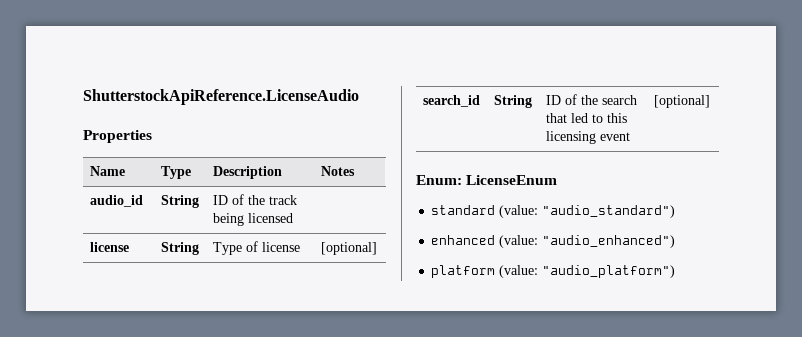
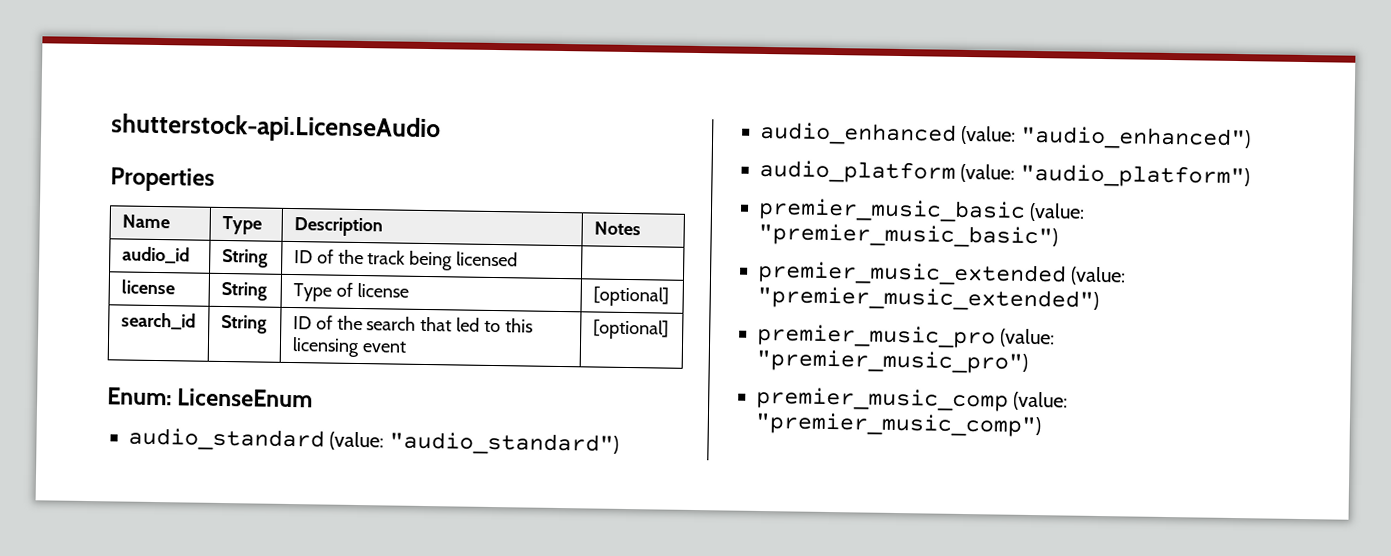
- ShutterstockApiReference.LicenseAudio
+ shutterstock-api.LicenseAudio
- standard (value: "audio_standard")
+ audio_standard (value: "audio_standard")
- enhanced (value: "audio_enhanced")
+ audio_enhanced (value: "audio_enhanced")
- platform (value: "audio_platform")
+ audio_platform (value: "audio_platform")
+ premier_music_basic (value: "premier_music_basic")
+ premier_music_extended (value: "premier_music_extended")
+ premier_music_pro (value: "premier_music_pro")
+ premier_music_comp (value: "premier_music_comp")

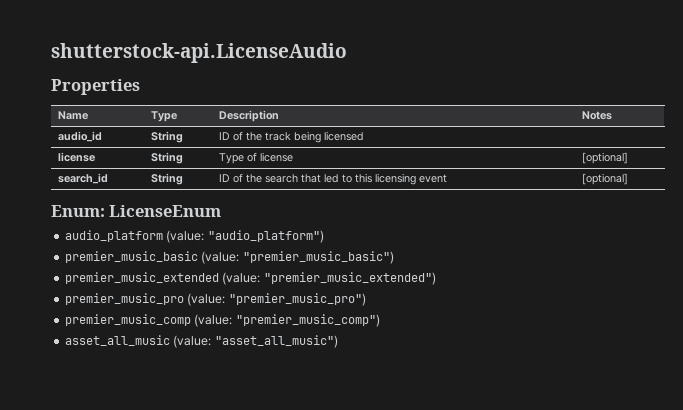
- audio_standard (value: "audio_standard")
- audio_enhanced (value: "audio_enhanced")
+ asset_all_music (value: "asset_all_music")

